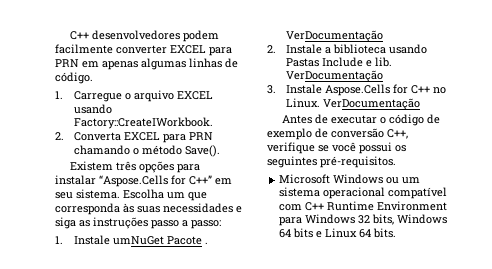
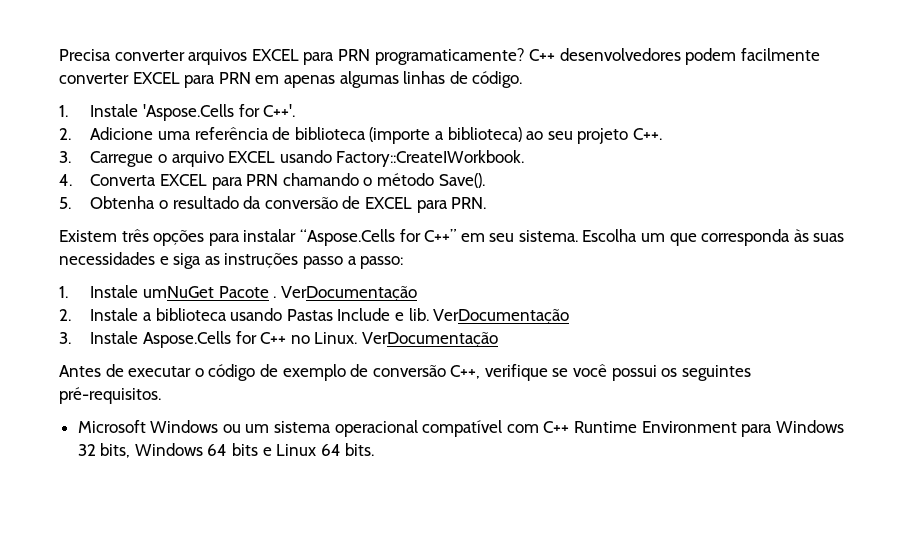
+ Precisa converter arquivos EXCEL para PRN programaticamente?
- 1. Carregue o arquivo EXCEL usando Factory::CreateIWorkbook.
+ 1. Instale 'Aspose.Cells for C++'.
+ 2. Adicione uma referência de biblioteca (importe a biblioteca) ao seu projeto C++.
+ 3. Carregue o arquivo EXCEL usando Factory::CreateIWorkbook.
- 2. Converta EXCEL para PRN chamando o método Save().
+ 4. Converta EXCEL para PRN chamando o método Save().
+ 5. Obtenha o resultado da conversão de EXCEL para PRN.

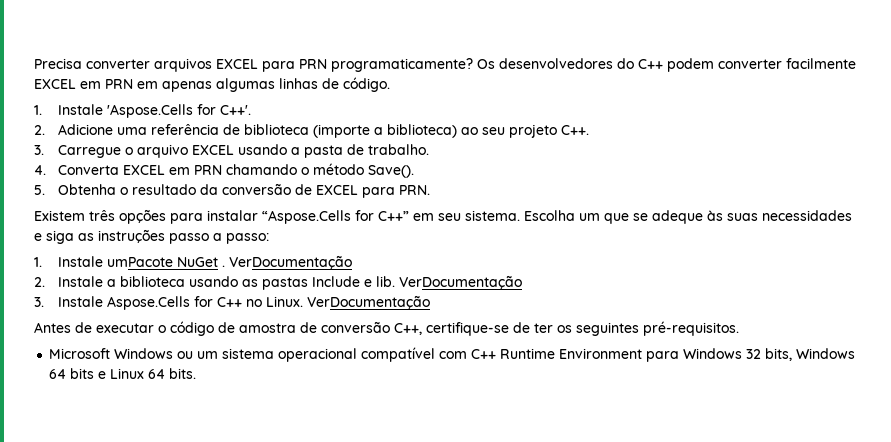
- C++ desenvolvedores podem facilmente converter EXCEL para PRN em apenas algumas linhas de código.
+ Os desenvolvedores do C++ podem converter facilmente EXCEL em PRN em apenas algumas linhas de código.
- 3. Carregue o arquivo EXCEL usando Factory::CreateIWorkbook.
+ 3. Carregue o arquivo EXCEL usando a pasta de trabalho.
- 4. Converta EXCEL para PRN chamando o método Save().
+ 4. Converta EXCEL em PRN chamando o método Save().
- Escolha um que corresponda às suas necessidades e siga as instruções passo a passo:
+ Escolha um que se adeque às suas necessidades e siga as instruções passo a passo:
- 1. Instale umNuGet Pacote .
+ 1. Instale umPacote NuGet .
- 2. Instale a biblioteca usando Pastas Include e lib.
+ 2. Instale a biblioteca usando as pastas Include e lib.
- Antes de executar o código de exemplo de conversão C++, verifique se você possui os seguintes pré-requisitos.
+ Antes de executar o código de amostra de conversão C++, certifique-se de ter os seguintes pré-requisitos.

